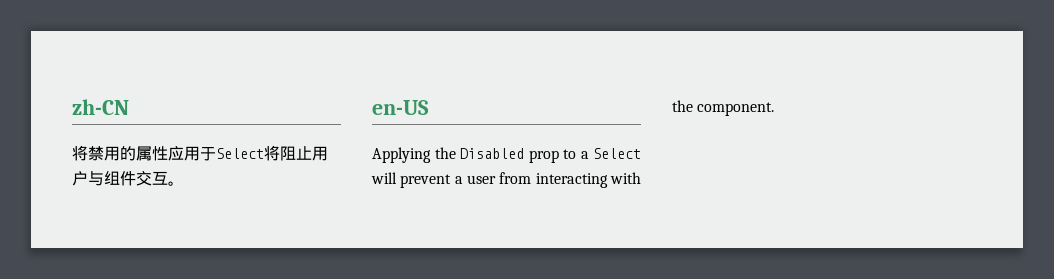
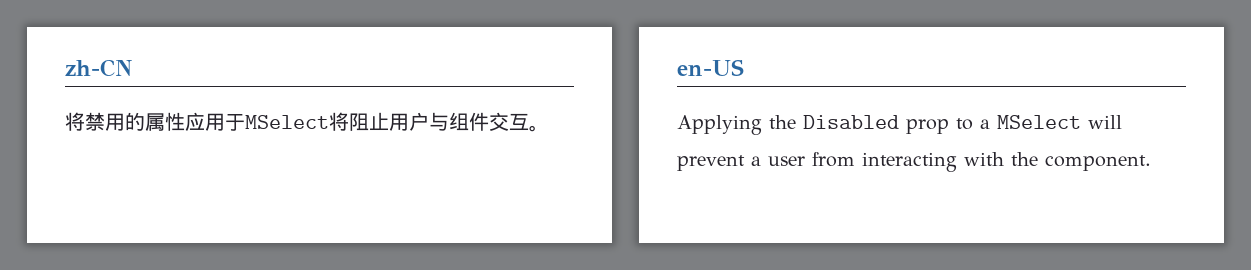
- 将禁用的属性应用于Select将阻止用户与组件交互。
+ 将禁用的属性应用于MSelect将阻止用户与组件交互。
- Applying the Disabled prop to a Select will prevent a user from interacting with the component.
+ Applying the Disabled prop to a MSelect will prevent a user from interacting with the component.

